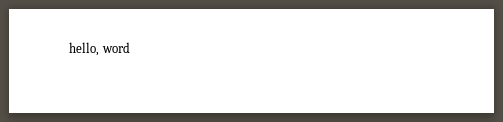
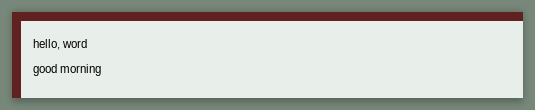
+ good morning

